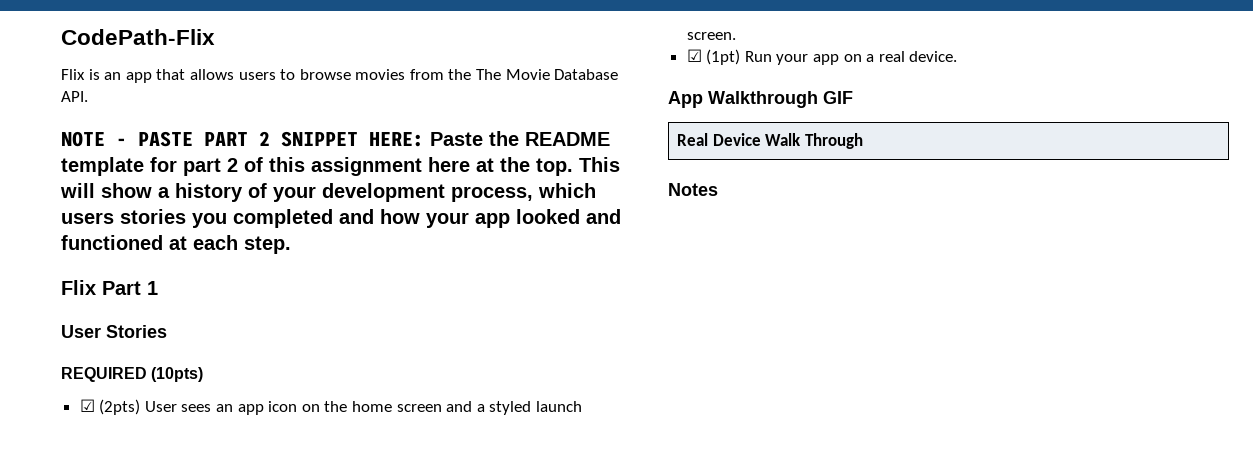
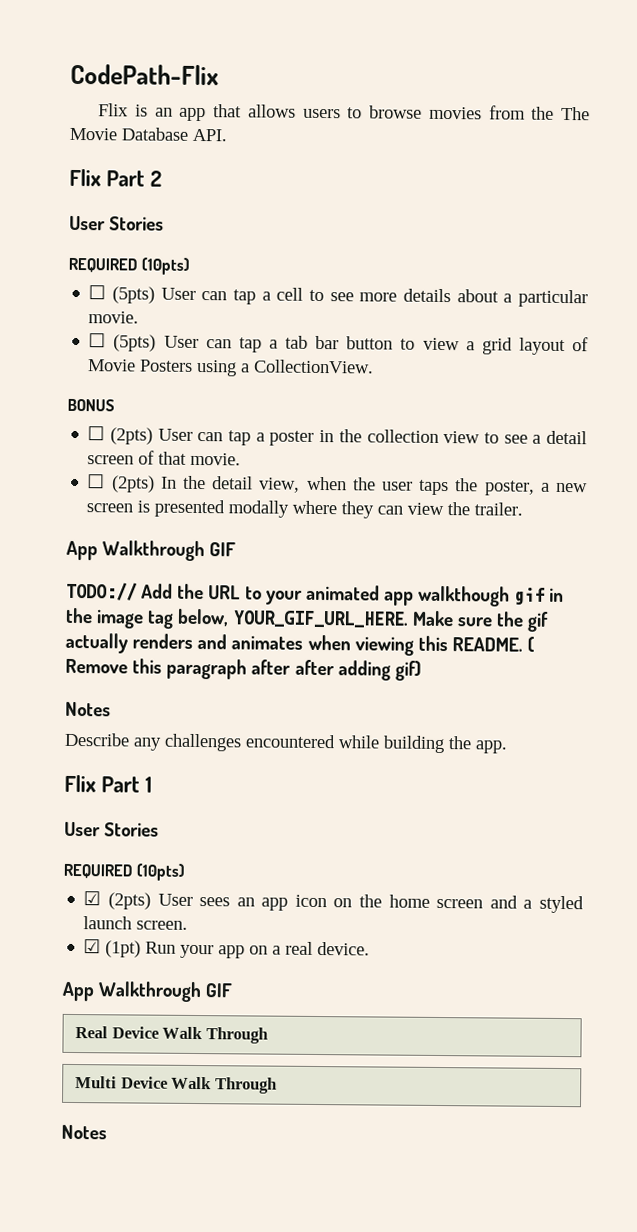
- NOTE - PASTE PART 2 SNIPPET HERE: Paste the README template for part 2 of this assignment here at the top. This will show a history of your development process, which users stories you completed and how your app looked and functioned at each step.
+ Flix Part 2
+ User Stories
+ REQUIRED (10pts)
+ ☐ (5pts) User can tap a cell to see more details about a particular movie.
+ ☐ (5pts) User can tap a tab bar button to view a grid layout of Movie Posters using a CollectionView.
+ BONUS
+ ☐ (2pts) User can tap a poster in the collection view to see a detail screen of that movie.
+ ☐ (2pts) In the detail view, when the user taps the poster, a new screen is presented modally where they can view the trailer.
+ App Walkthrough GIF
+ TODO:// Add the URL to your animated app walkthough gif in the image tag below, YOUR_GIF_URL_HERE. Make sure the gif actually renders and animates when viewing this README. ( Remove this paragraph after after adding gif)
+ Notes
+ Describe any challenges encountered while building the app.
+ Multi Device Walk Through

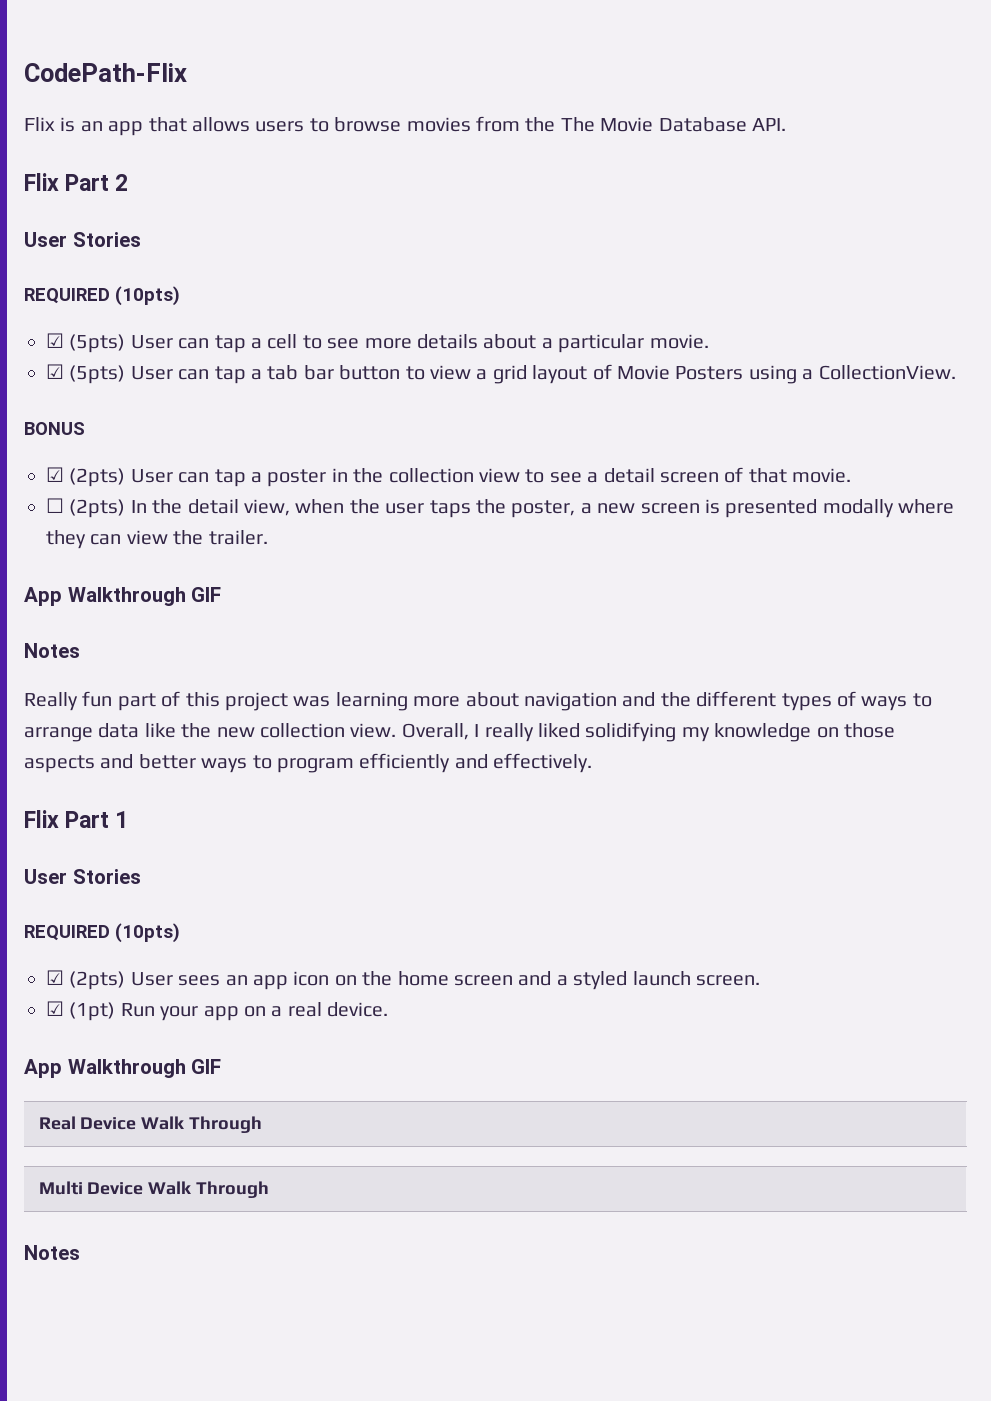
- ☐ (5pts) User can tap a cell to see more details about a particular movie.
+ ☑ (5pts) User can tap a cell to see more details about a particular movie.
- ☐ (5pts) User can tap a tab bar button to view a grid layout of Movie Posters using a CollectionView.
+ ☑ (5pts) User can tap a tab bar button to view a grid layout of Movie Posters using a CollectionView.
- ☐ (2pts) User can tap a poster in the collection view to see a detail screen of that movie.
+ ☑ (2pts) User can tap a poster in the collection view to see a detail screen of that movie.
  ☐ (2pts) In the detail view, when the user taps the poster, a new screen is presented modally where they can view the trailer.
  App Walkthrough GIF
- TODO:// Add the URL to your animated app walkthough gif in the image tag below, YOUR_GIF_URL_HERE. Make sure the gif actually renders and animates when viewing this README. ( Remove this paragraph after after adding gif)
  Notes
- Describe any challenges encountered while building the app.
+ Really fun part of this project was learning more about navigation and the different types of ways to arrange data like the new collection view. Overall, I really liked solidifying my knowledge on those aspects and better ways to program efficiently and effectively.

